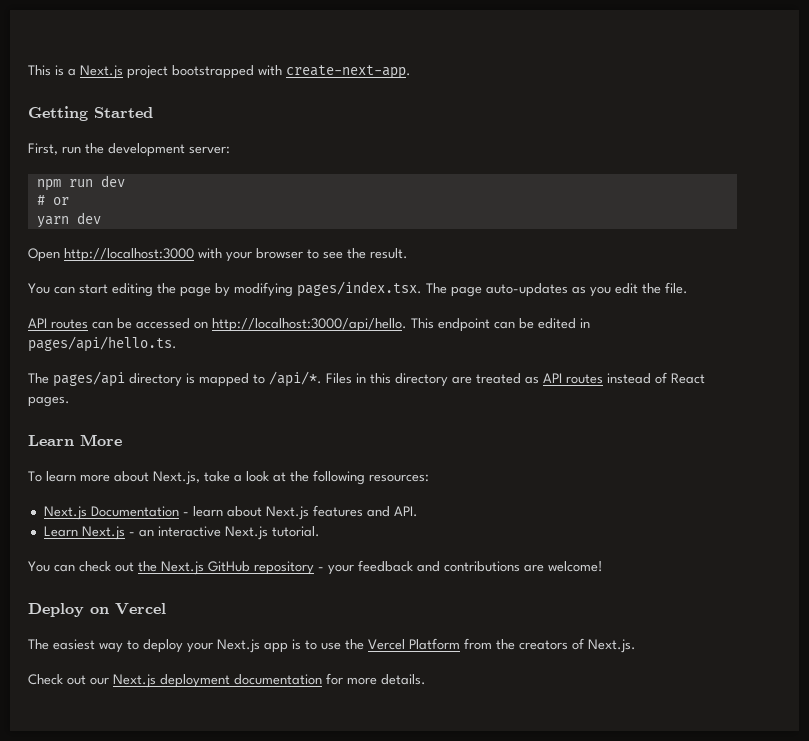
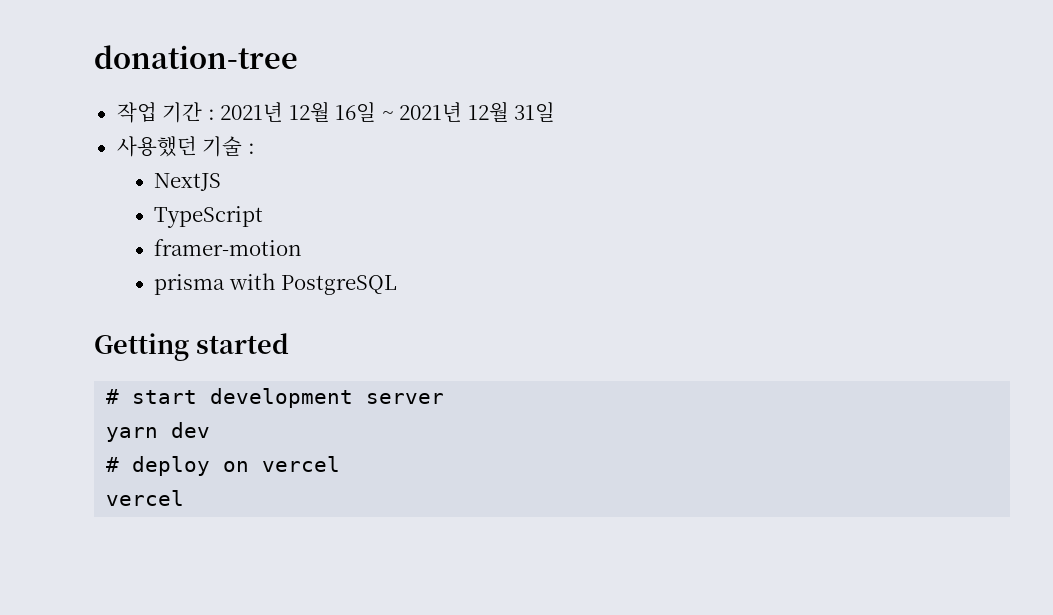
- This is a Next.js project bootstrapped with create-next-app.
- Getting Started
- First, run the development server:
- npm run dev
- # or
+ donation-tree
+ 작업 기간 : 2021년 12월 16일 ~ 2021년 12월 31일
+ 사용했던 기술 :
+ NextJS
+ TypeScript
+ framer-motion
+ prisma with PostgreSQL
+ Getting started
+ # start development server
  yarn dev
- Open http://localhost:3000 with your browser to see the result.
- You can start editing the page by modifying pages/index.tsx. The page auto-updates as you edit the file.
- API routes can be accessed on http://localhost:3000/api/hello. This endpoint can be edited in pages/api/hello.ts.
- The pages/api directory is mapped to /api/*. Files in this directory are treated as API routes instead of React pages.
- Learn More
- To learn more about Next.js, take a look at the following resources:
- Next.js Documentation - learn about Next.js features and API.
- Learn Next.js - an interactive Next.js tutorial.
- You can check out the Next.js GitHub repository - your feedback and contributions are welcome!
- Deploy on Vercel
- The easiest way to deploy your Next.js app is to use the Vercel Platform from the creators of Next.js.
- Check out our Next.js deployment documentation for more details.
+ # deploy on vercel
+ vercel

